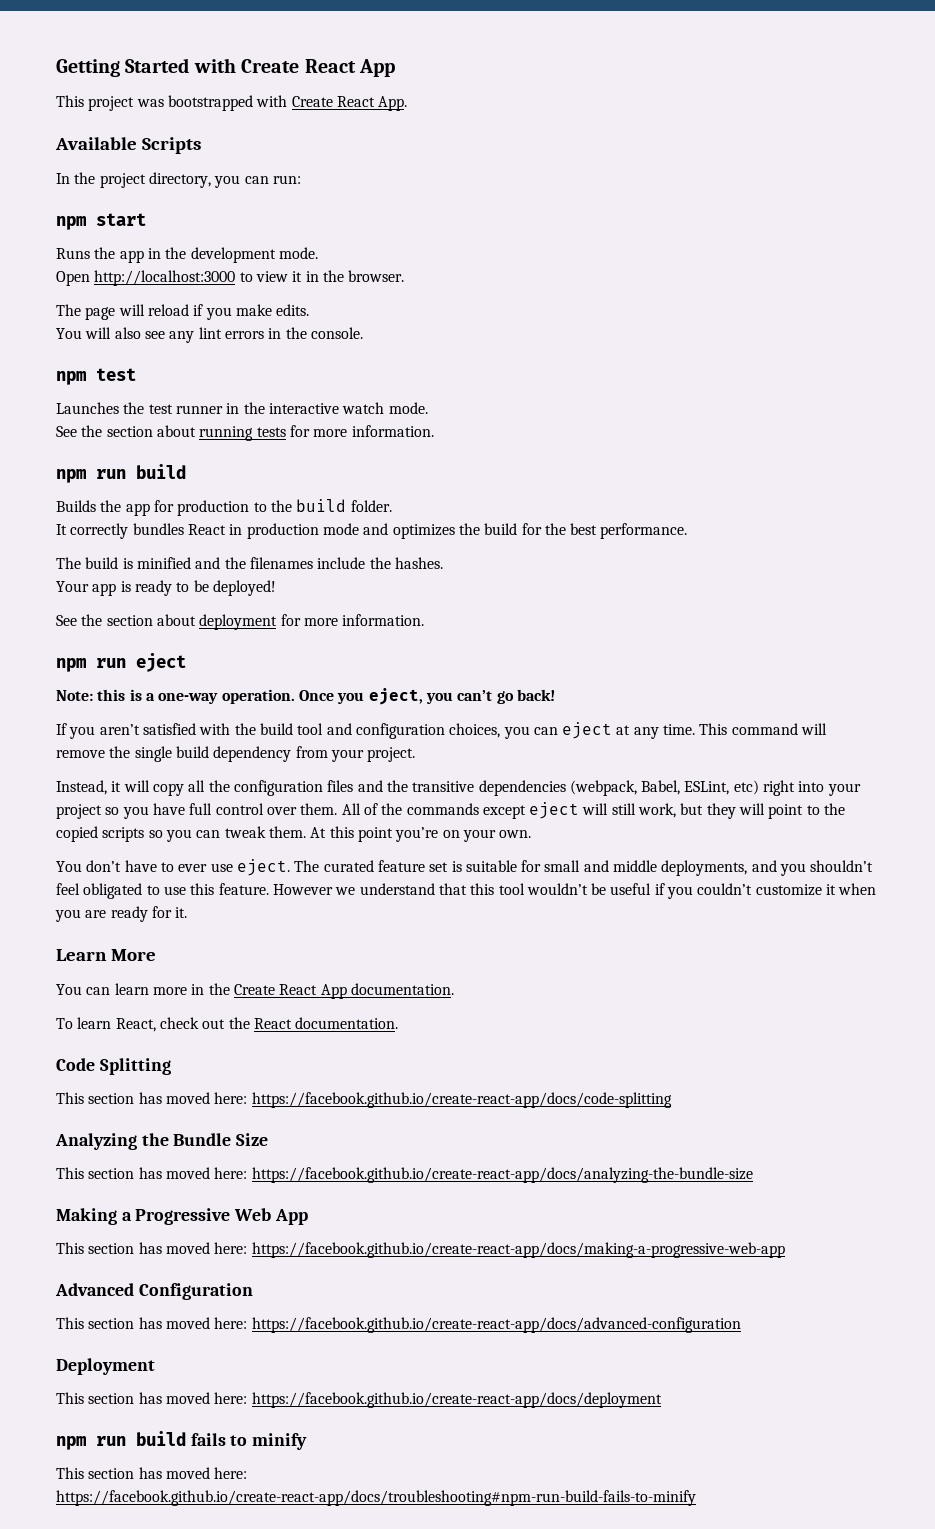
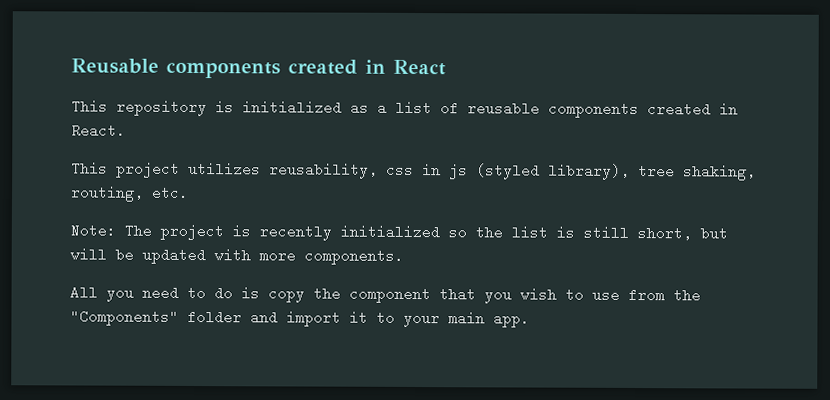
- Getting Started with Create React App
- This project was bootstrapped with Create React App.
- Available Scripts
- In the project directory, you can run:
- npm start
- Runs the app in the development mode.
- Open http://localhost:3000 to view it in the browser.
- The page will reload if you make edits.
- You will also see any lint errors in the console.
- npm test
- Launches the test runner in the interactive watch mode.
- See the section about running tests for more information.
- npm run build
- Builds the app for production to the build folder.
- It correctly bundles React in production mode and optimizes the build for the best performance.
- The build is minified and the filenames include the hashes.
- Your app is ready to be deployed!
- See the section about deployment for more information.
- npm run eject
- Note: this is a one-way operation. Once you eject, you can’t go back!
- If you aren’t satisfied with the build tool and configuration choices, you can eject at any time. This command will remove the single build dependency from your project.
- Instead, it will copy all the configuration files and the transitive dependencies (webpack, Babel, ESLint, etc) right into your project so you have full control over them. All of the commands except eject will still work, but they will point to the copied scripts so you can tweak them. At this point you’re on your own.
- You don’t have to ever use eject. The curated feature set is suitable for small and middle deployments, and you shouldn’t feel obligated to use this feature. However we understand that this tool wouldn’t be useful if you couldn’t customize it when you are ready for it.
- Learn More
- You can learn more in the Create React App documentation.
- To learn React, check out the React documentation.
- Code Splitting
- This section has moved here: https://facebook.github.io/create-react-app/docs/code-splitting
- Analyzing the Bundle Size
- This section has moved here: https://facebook.github.io/create-react-app/docs/analyzing-the-bundle-size
- Making a Progressive Web App
- This section has moved here: https://facebook.github.io/create-react-app/docs/making-a-progressive-web-app
- Advanced Configuration
- This section has moved here: https://facebook.github.io/create-react-app/docs/advanced-configuration
- Deployment
- This section has moved here: https://facebook.github.io/create-react-app/docs/deployment
- npm run build fails to minify
- This section has moved here: https://facebook.github.io/create-react-app/docs/troubleshooting#npm-run-build-fails-to-minify
+ Reusable components created in React
+ This repository is initialized as a list of reusable components created in React.
+ This project utilizes reusability, css in js (styled library), tree shaking, routing, etc.
+ Note: The project is recently initialized so the list is still short, but will be updated with more components.
+ All you need to do is copy the component that you wish to use from the "Components" folder and import it to your main app.

